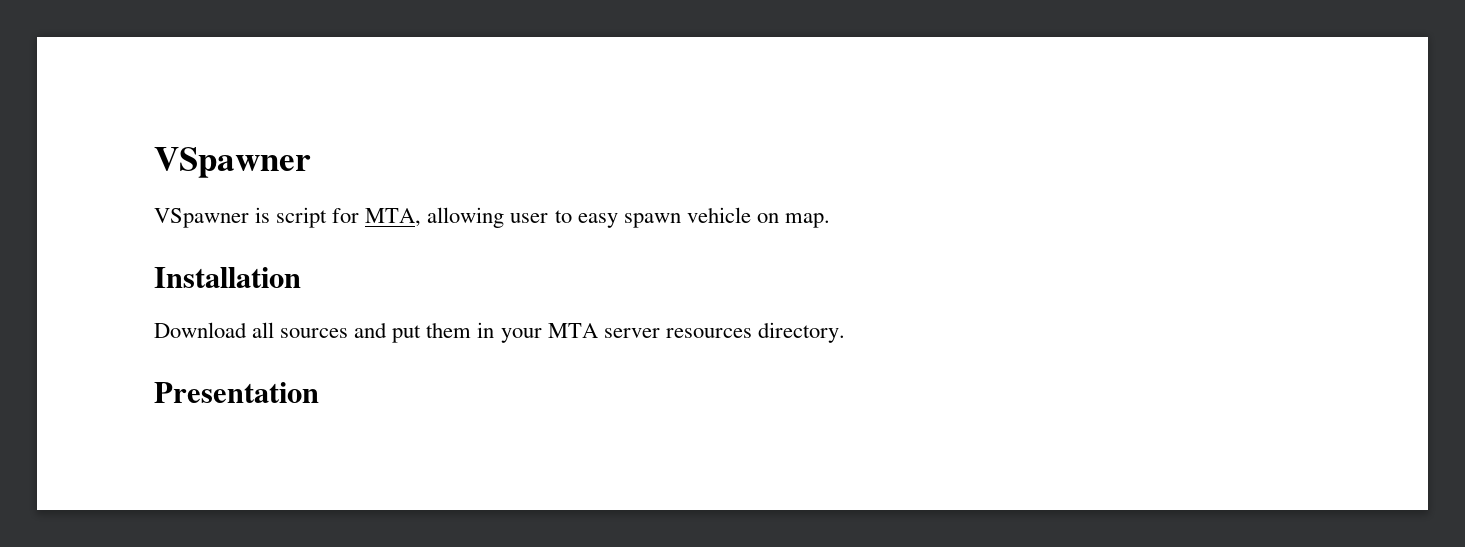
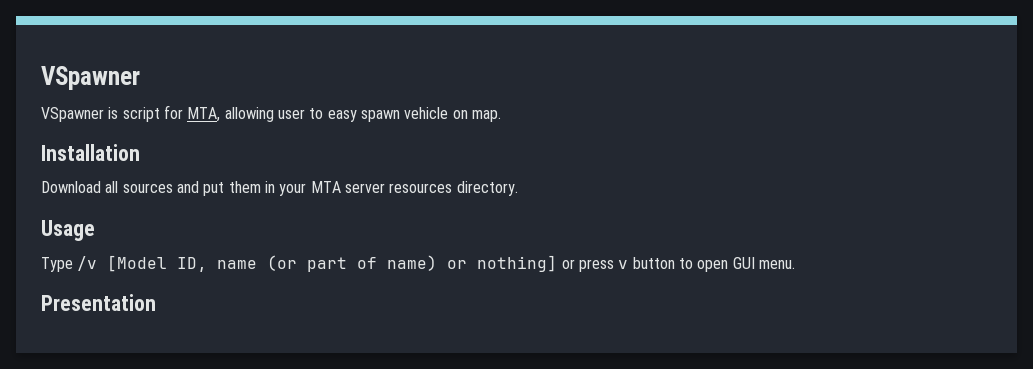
+ Usage
+ Type /v [Model ID, name (or part of name) or nothing] or press v button to open GUI menu.

